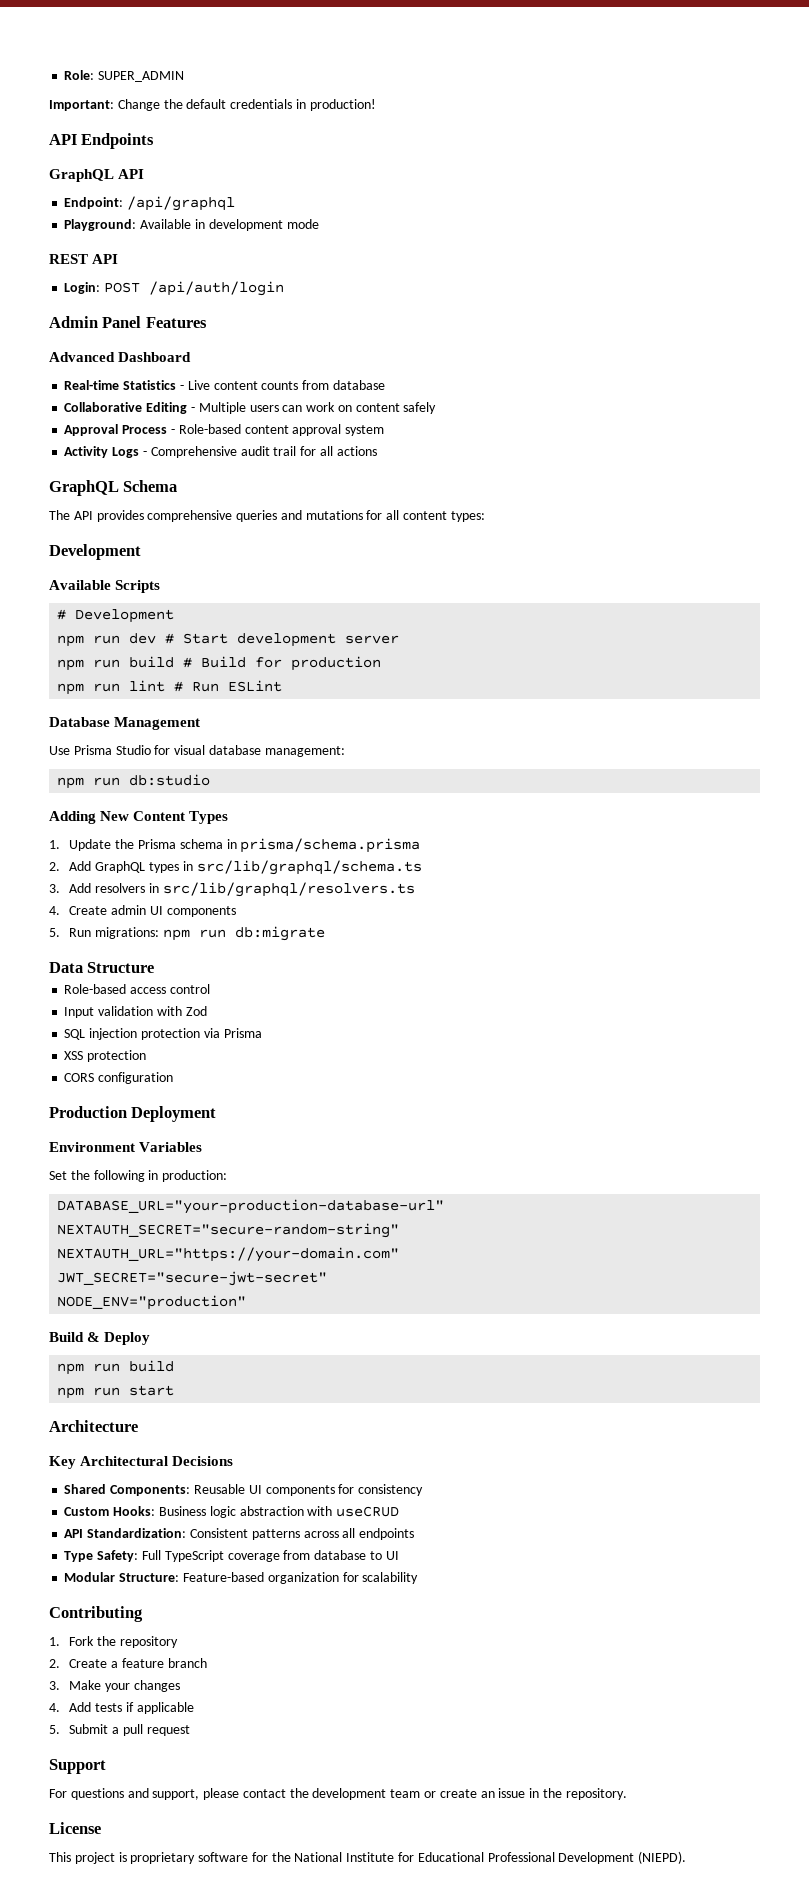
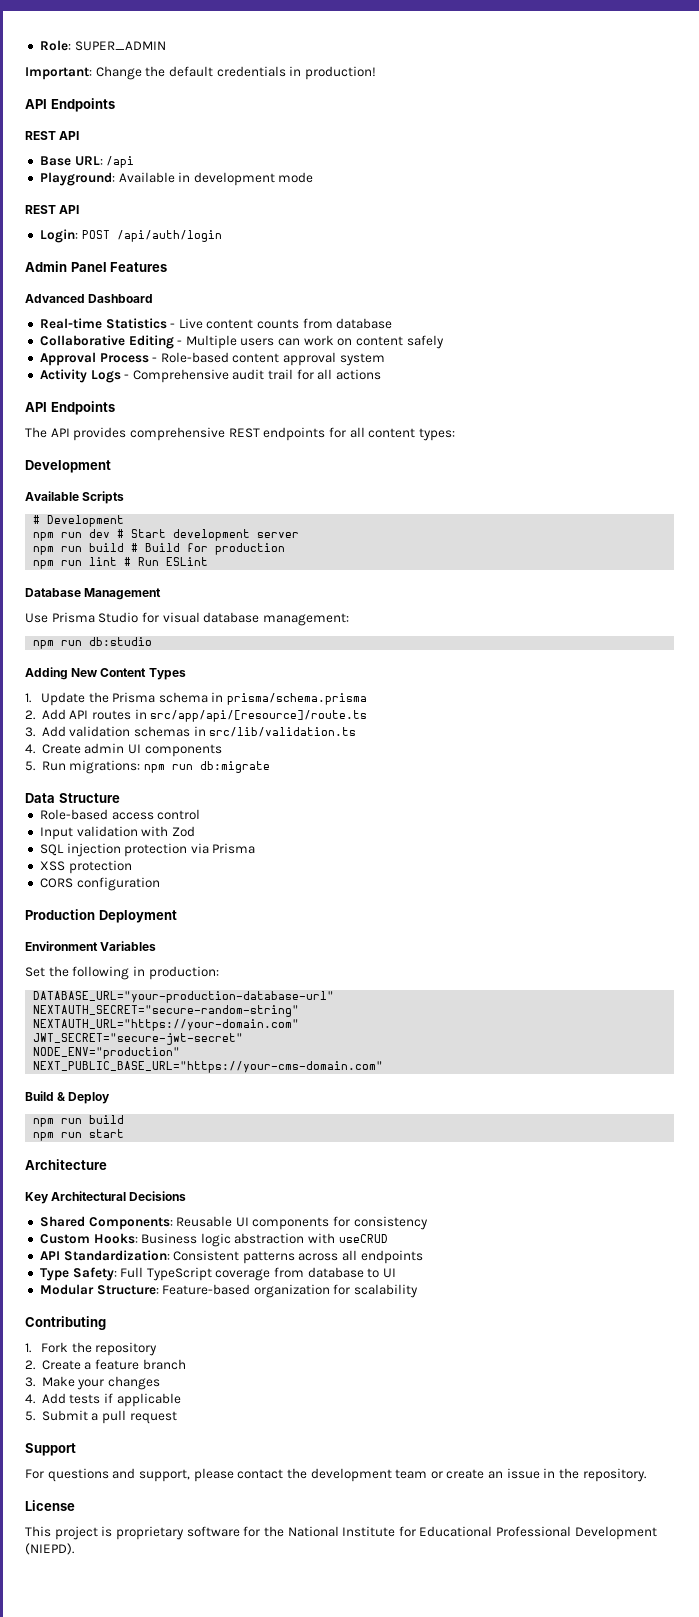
  Important: Change the default credentials in production!
  API Endpoints
- GraphQL API
- Endpoint: /api/graphql
+ REST API
+ Base URL: /api
  Activity Logs - Comprehensive audit trail for all actions
- GraphQL Schema
+ API Endpoints
- The API provides comprehensive queries and mutations for all content types:
+ The API provides comprehensive REST endpoints for all content types:
- 2. Add GraphQL types in src/lib/graphql/schema.ts
- 3. Add resolvers in src/lib/graphql/resolvers.ts
+ 2. Add API routes in src/app/api/[resource]/route.ts
+ 3. Add validation schemas in src/lib/validation.ts
+ NEXT_PUBLIC_BASE_URL="https://your-cms-domain.com"

